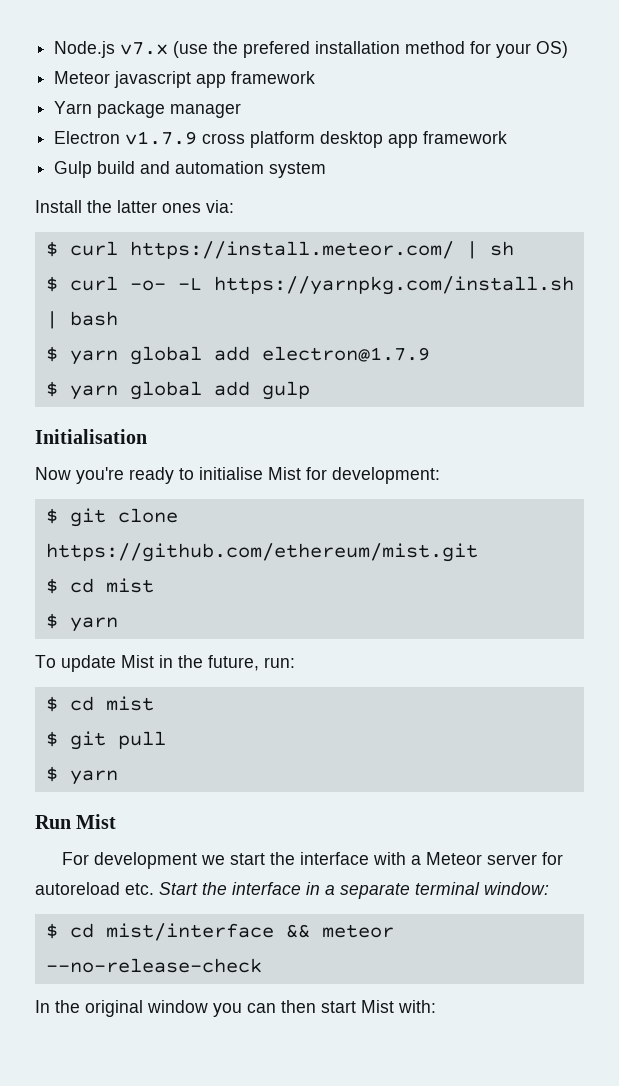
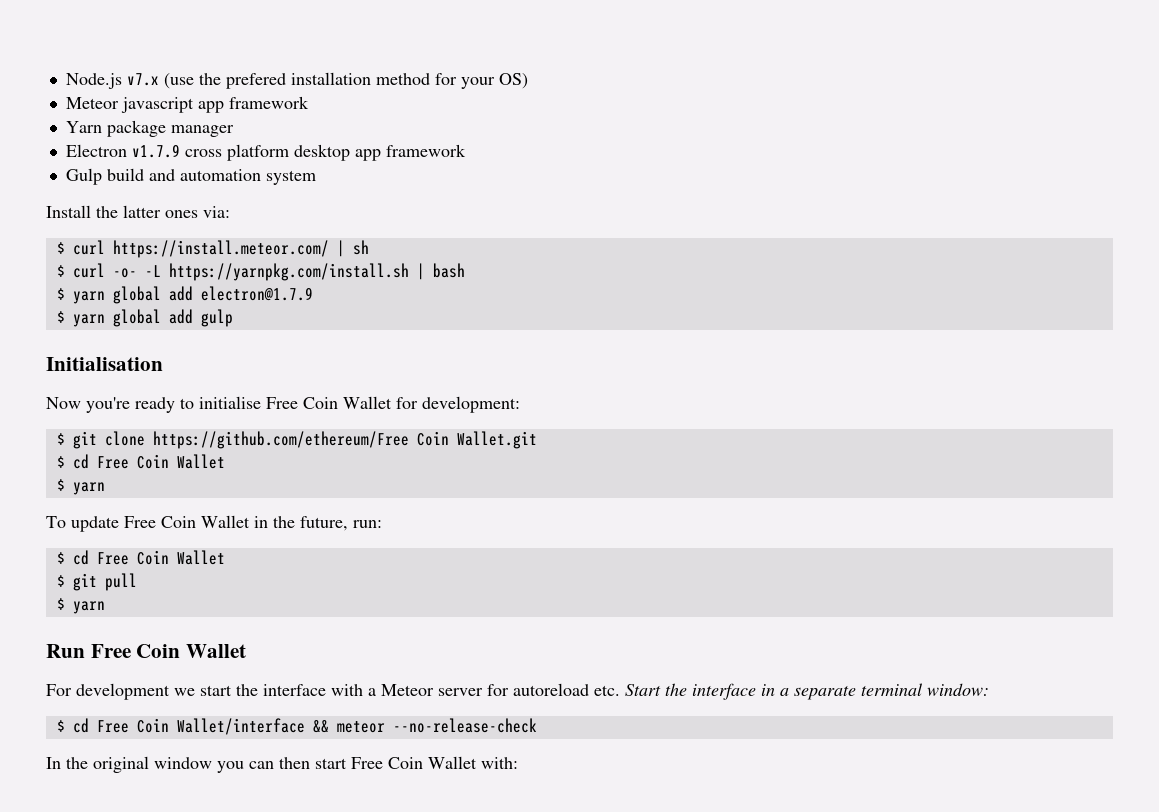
- Now you're ready to initialise Mist for development:
+ Now you're ready to initialise Free Coin Wallet for development:
- $ git clone https://github.com/ethereum/mist.git
- $ cd mist
+ $ git clone https://github.com/ethereum/Free Coin Wallet.git
+ $ cd Free Coin Wallet
- To update Mist in the future, run:
- $ cd mist
+ To update Free Coin Wallet in the future, run:
+ $ cd Free Coin Wallet
- Run Mist
+ Run Free Coin Wallet
- $ cd mist/interface && meteor --no-release-check
+ $ cd Free Coin Wallet/interface && meteor --no-release-check
- In the original window you can then start Mist with:
+ In the original window you can then start Free Coin Wallet with:

